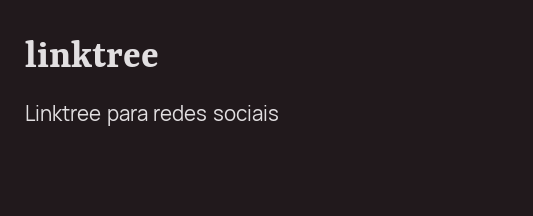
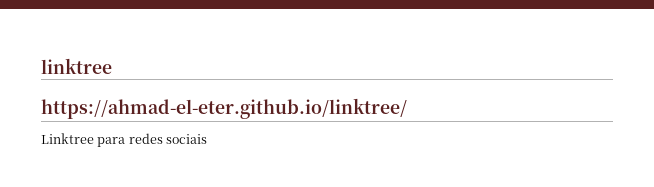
+ https://ahmad-el-eter.github.io/linktree/

